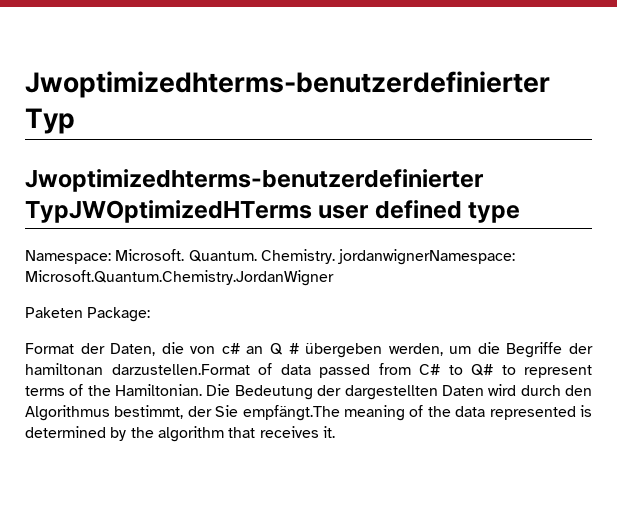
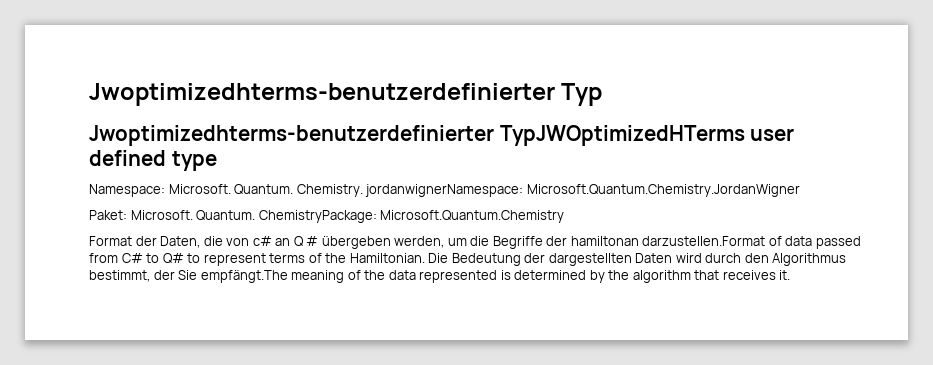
- Paketen Package:
+ Paket: Microsoft. Quantum. ChemistryPackage: Microsoft.Quantum.Chemistry

